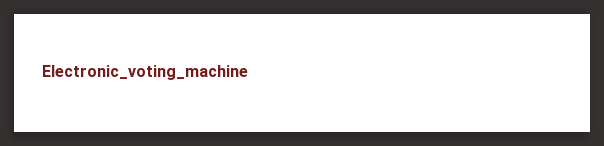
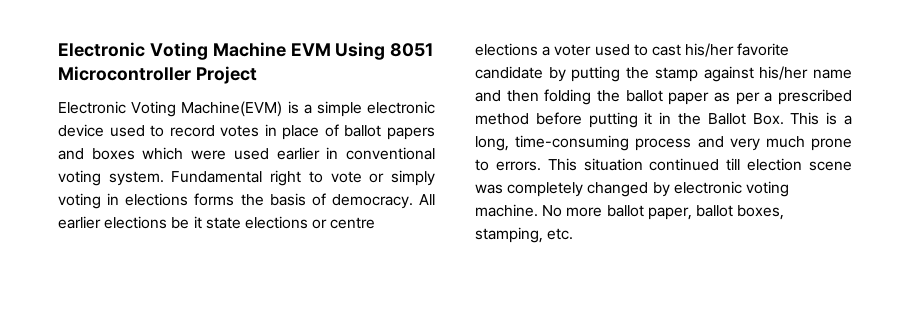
- Electronic_voting_machine
+ Electronic Voting Machine EVM Using 8051 Microcontroller Project
+ Electronic Voting Machine(EVM) is a simple electronic device used to record votes in place of ballot papers and boxes which were used earlier in conventional voting system. Fundamental right to vote or simply voting in elections forms the basis of democracy. All earlier elections be it state elections or centre elections a voter used to cast his/her favorite candidate by putting the stamp against his/her name and then folding the ballot paper as per a prescribed method before putting it in the Ballot Box. This is a long, time-consuming process and very much prone to errors. This situation continued till election scene was completely changed by electronic voting machine. No more ballot paper, ballot boxes, stamping, etc.

